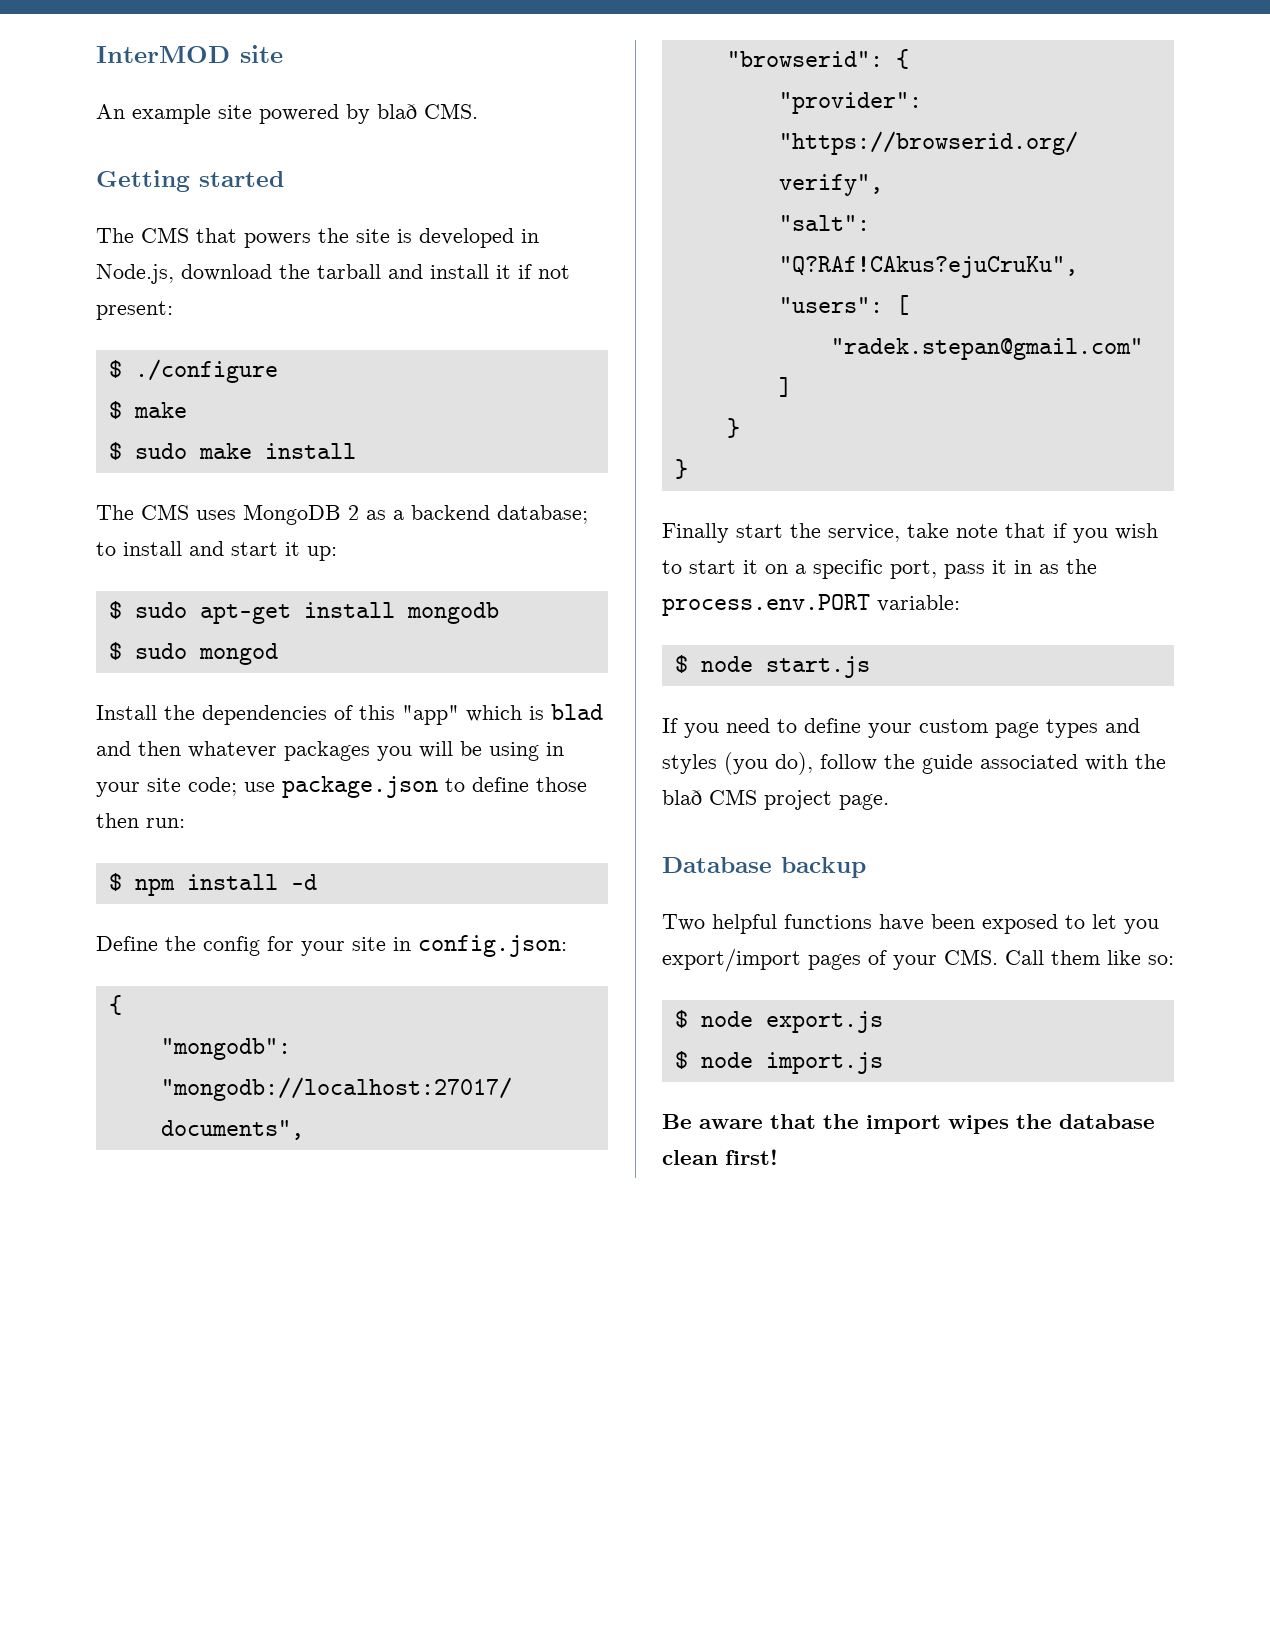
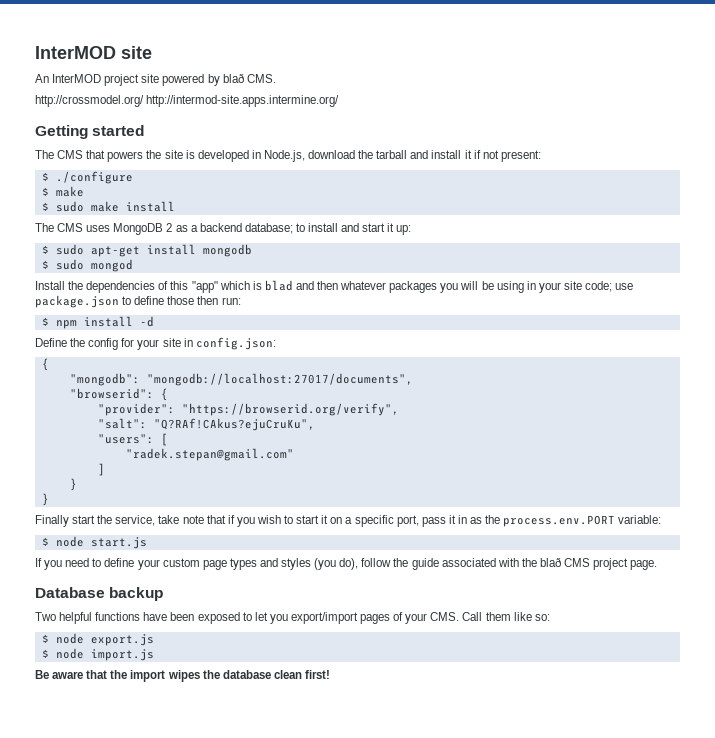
- An example site powered by blað CMS.
+ An InterMOD project site powered by blað CMS.
+ http://crossmodel.org/ http://intermod-site.apps.intermine.org/

